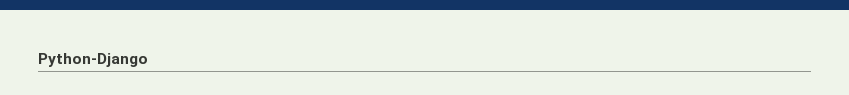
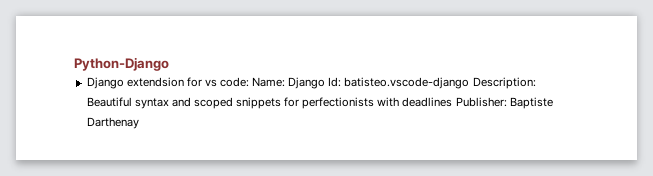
+ Django extendsion for vs code: Name: Django Id: batisteo.vscode-django Description: Beautiful syntax and scoped snippets for perfectionists with deadlines Publisher: Baptiste Darthenay

